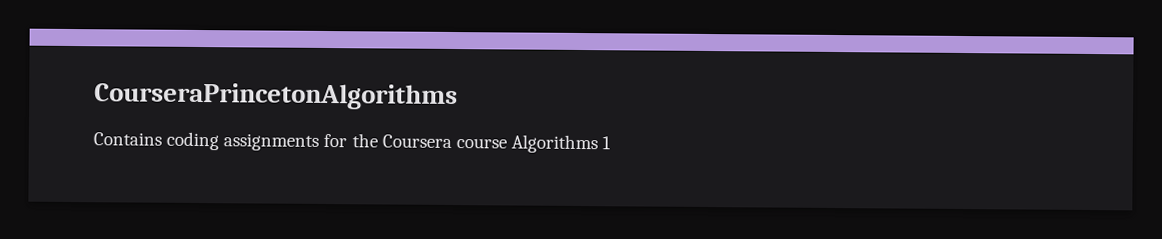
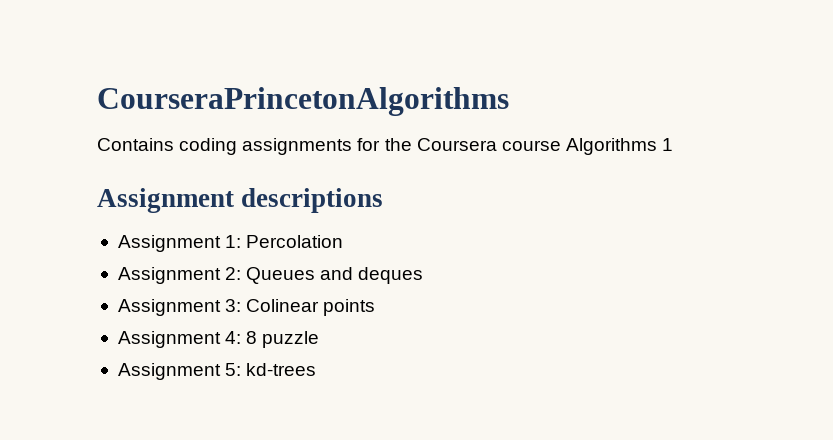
+ Assignment descriptions
+ Assignment 1: Percolation
+ Assignment 2: Queues and deques
+ Assignment 3: Colinear points
+ Assignment 4: 8 puzzle
+ Assignment 5: kd-trees

